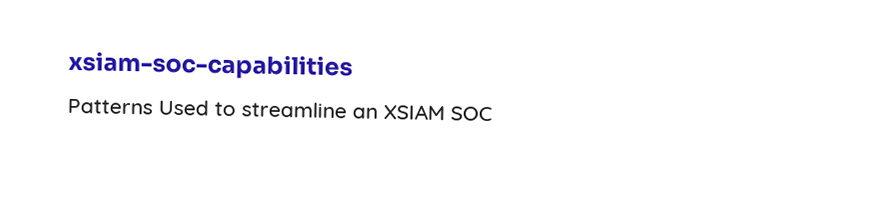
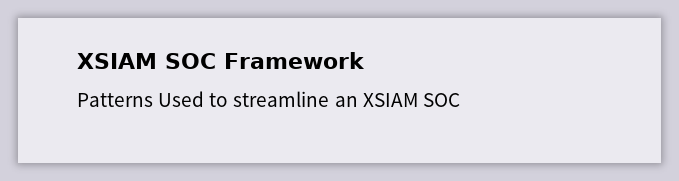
- xsiam-soc-capabilities
+ XSIAM SOC Framework

